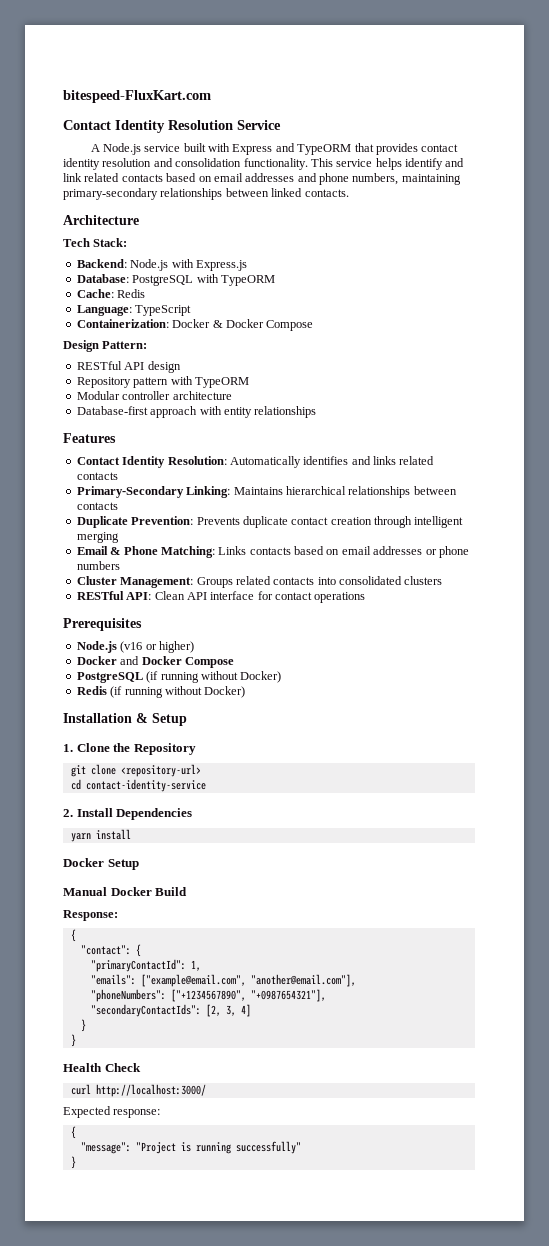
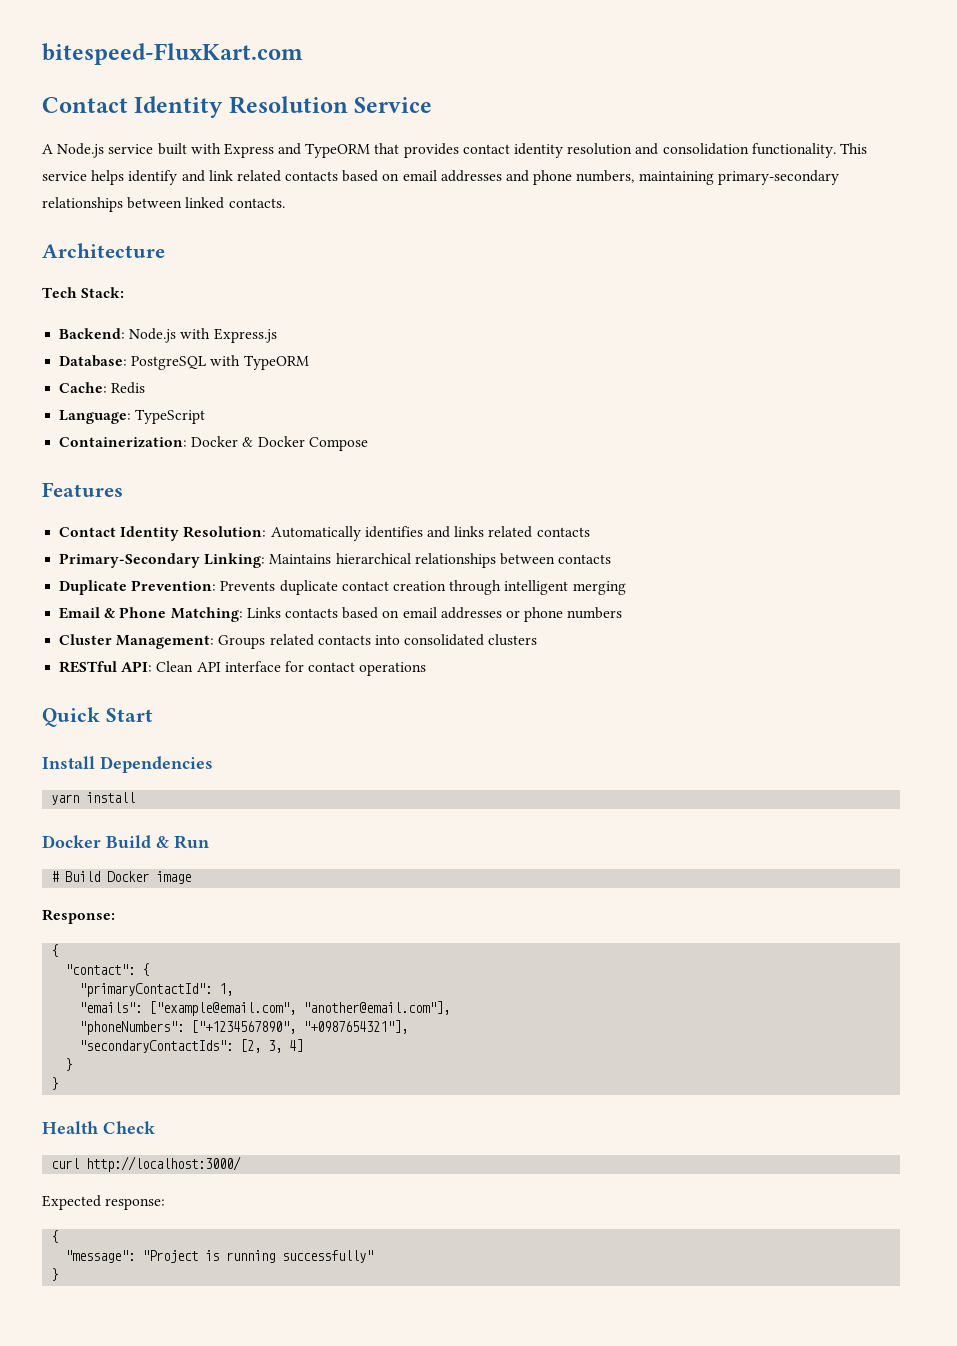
- Design Pattern:
- RESTful API design
- Repository pattern with TypeORM
- Modular controller architecture
- Database-first approach with entity relationships
- Prerequisites
- Node.js (v16 or higher)
- Docker and Docker Compose
- PostgreSQL (if running without Docker)
- Redis (if running without Docker)
- Installation & Setup
- 1. Clone the Repository
- git clone <repository-url>
- cd contact-identity-service
- 2. Install Dependencies
+ Quick Start
+ Install Dependencies
- Docker Setup
- Manual Docker Build
+ Docker Build & Run
+ # Build Docker image

